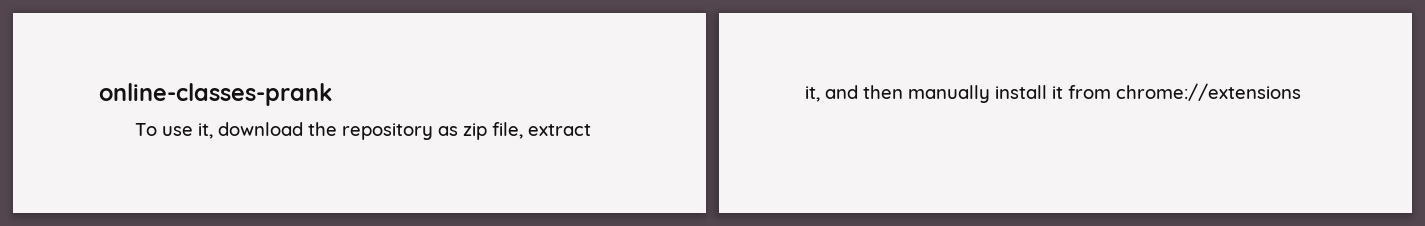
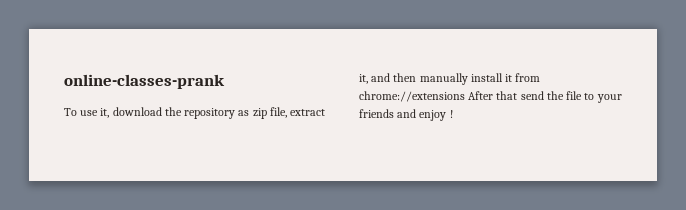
- To use it, download the repository as zip file, extract it, and then manually install it from chrome://extensions
+ To use it, download the repository as zip file, extract it, and then manually install it from chrome://extensions After that send the file to your friends and enjoy !

